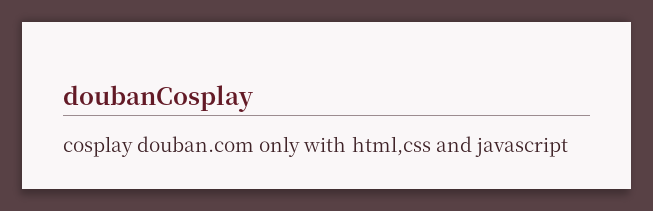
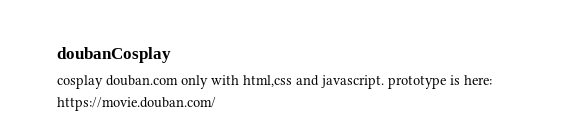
- cosplay douban.com only with html,css and javascript
+ cosplay douban.com only with html,css and javascript. prototype is here: https://movie.douban.com/

